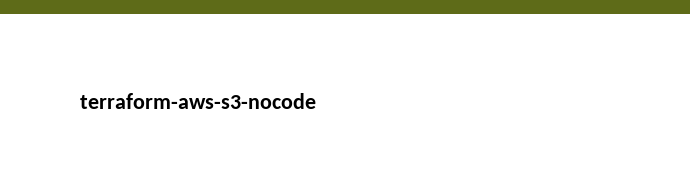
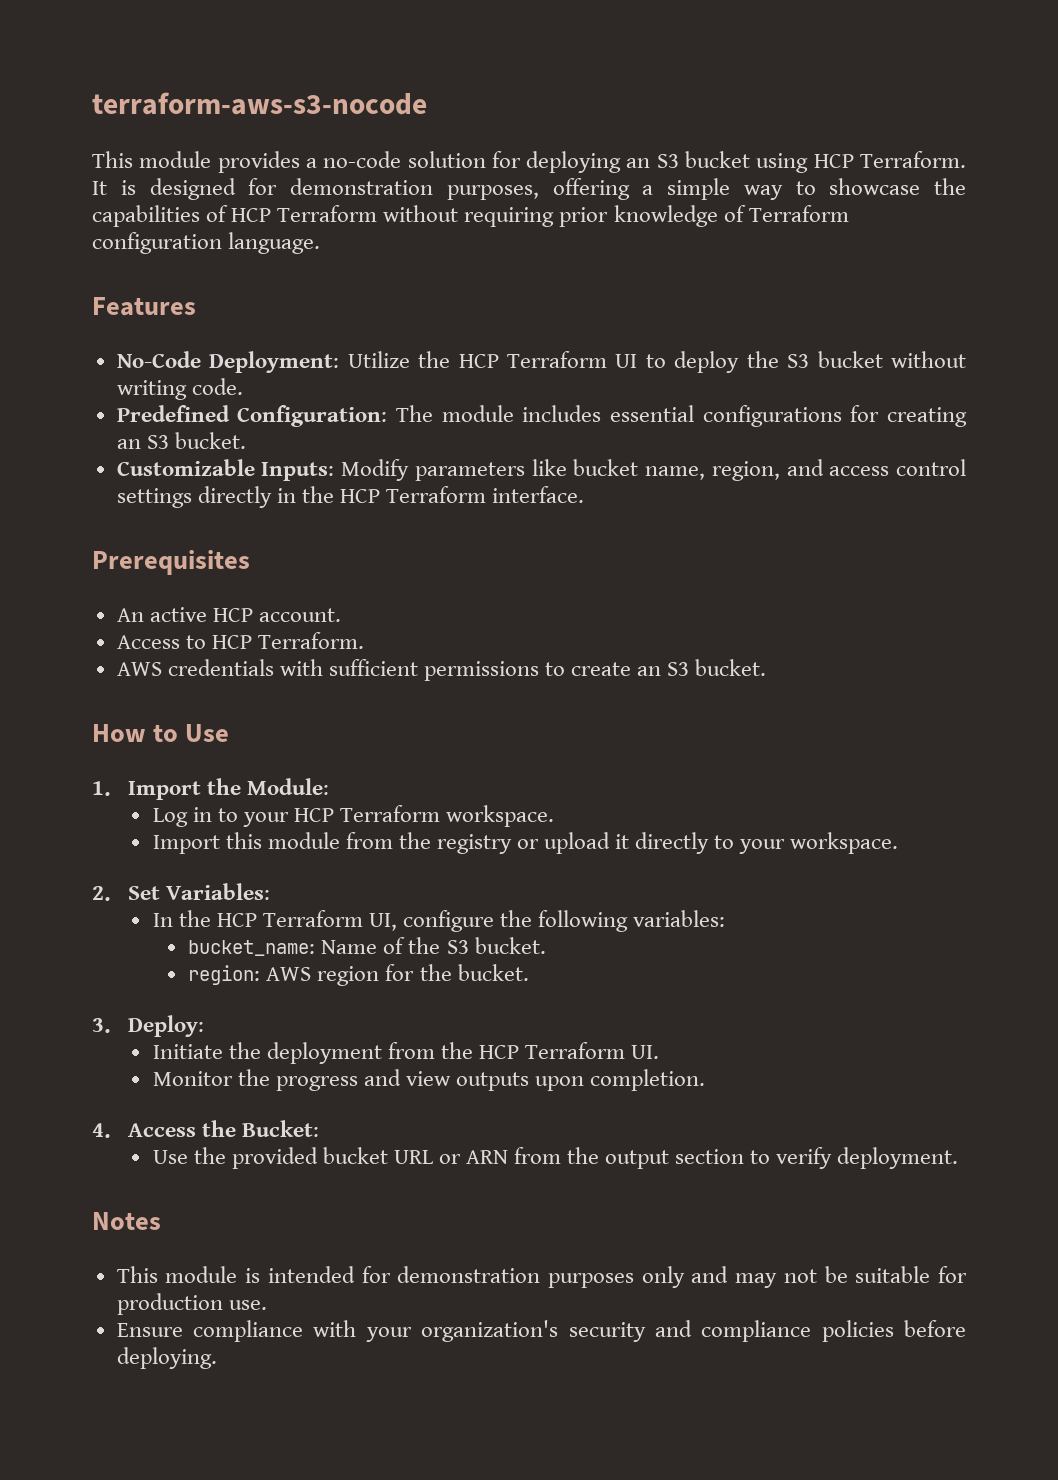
+ This module provides a no-code solution for deploying an S3 bucket using HCP Terraform. It is designed for demonstration purposes, offering a simple way to showcase the capabilities of HCP Terraform without requiring prior knowledge of Terraform configuration language.
+ Features
+ No-Code Deployment: Utilize the HCP Terraform UI to deploy the S3 bucket without writing code.
+ Predefined Configuration: The module includes essential configurations for creating an S3 bucket.
+ Customizable Inputs: Modify parameters like bucket name, region, and access control settings directly in the HCP Terraform interface.
+ Prerequisites
+ An active HCP account.
+ Access to HCP Terraform.
+ AWS credentials with sufficient permissions to create an S3 bucket.
+ How to Use
+ 1. Import the Module:
+ Log in to your HCP Terraform workspace.
+ Import this module from the registry or upload it directly to your workspace.
+ 2. Set Variables:
+ In the HCP Terraform UI, configure the following variables:
+ bucket_name: Name of the S3 bucket.
+ region: AWS region for the bucket.
+ 3. Deploy:
+ Initiate the deployment from the HCP Terraform UI.
+ Monitor the progress and view outputs upon completion.
+ 4. Access the Bucket:
+ Use the provided bucket URL or ARN from the output section to verify deployment.
+ Notes
+ This module is intended for demonstration purposes only and may not be suitable for production use.
+ Ensure compliance with your organization's security and compliance policies before deploying.

